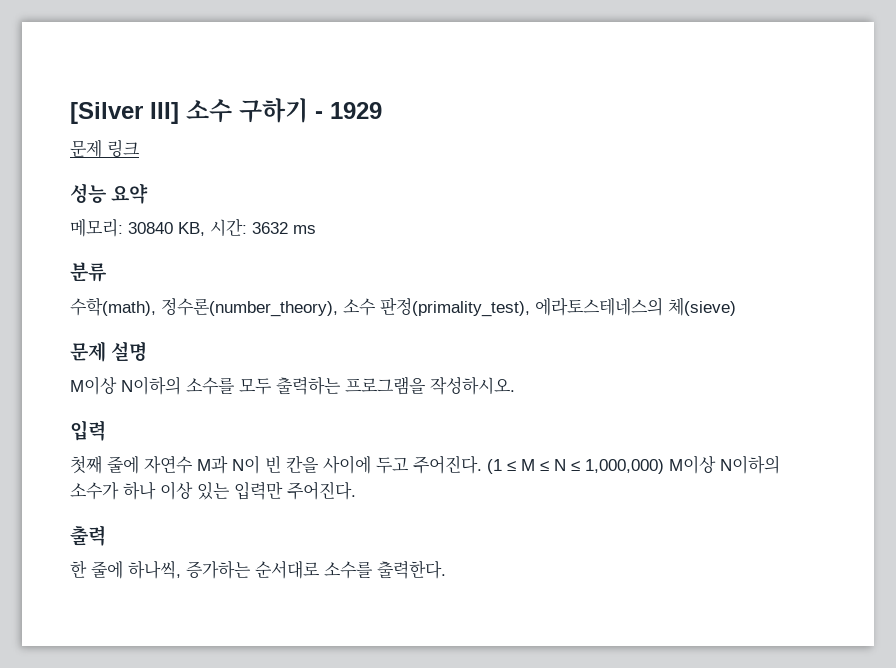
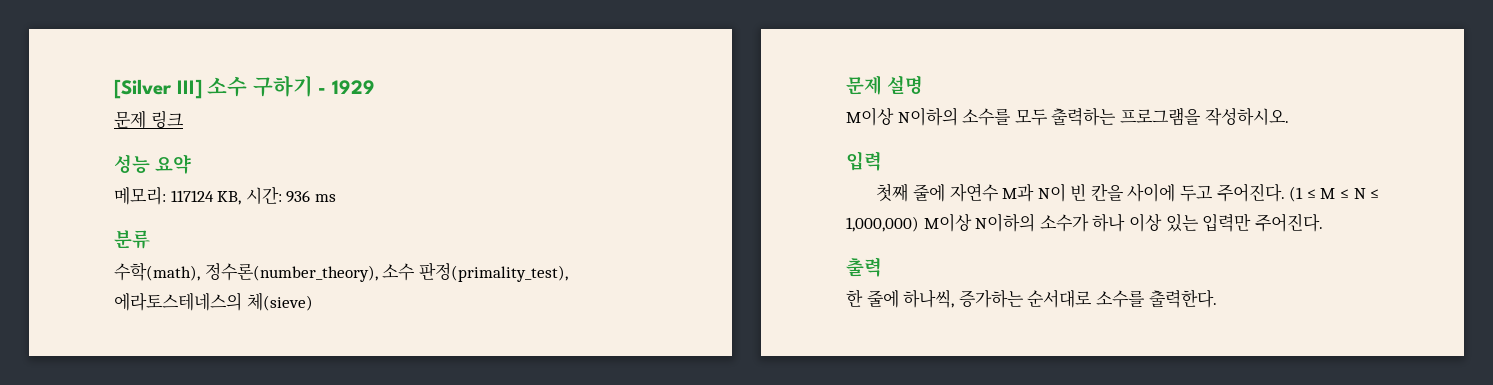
- 메모리: 30840 KB, 시간: 3632 ms
+ 메모리: 117124 KB, 시간: 936 ms

